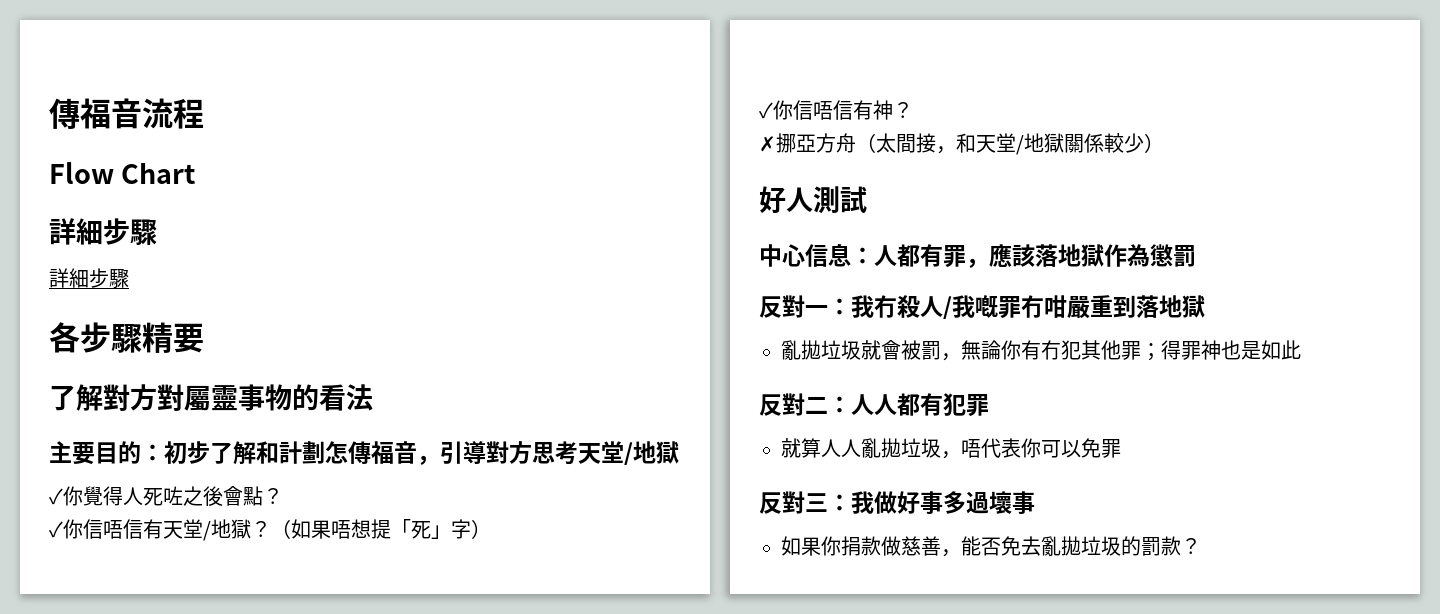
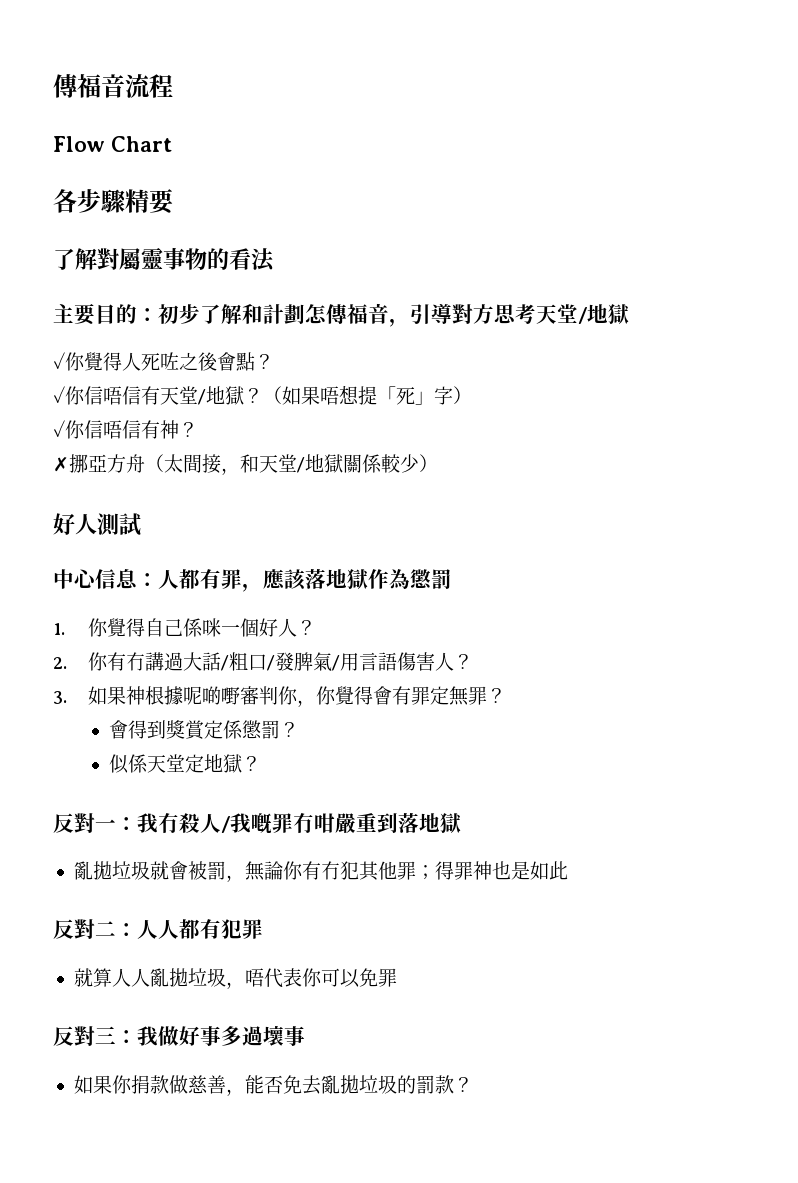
  Flow Chart
- 詳細步驟
- 詳細步驟
- 了解對方對屬靈事物的看法
+ 了解對屬靈事物的看法
+ 1.你覺得自己係咪一個好人？
+ 2.你有冇講過大話/粗口/發脾氣/用言語傷害人？
+ 3.如果神根據呢啲嘢審判你，你覺得會有罪定無罪？
+ 會得到獎賞定係懲罰？
+ 似係天堂定地獄？

